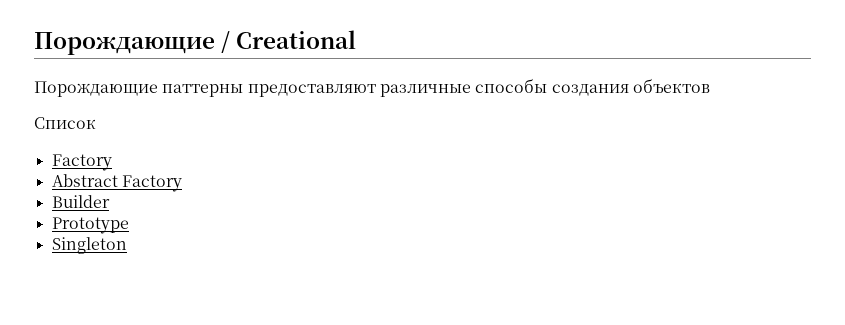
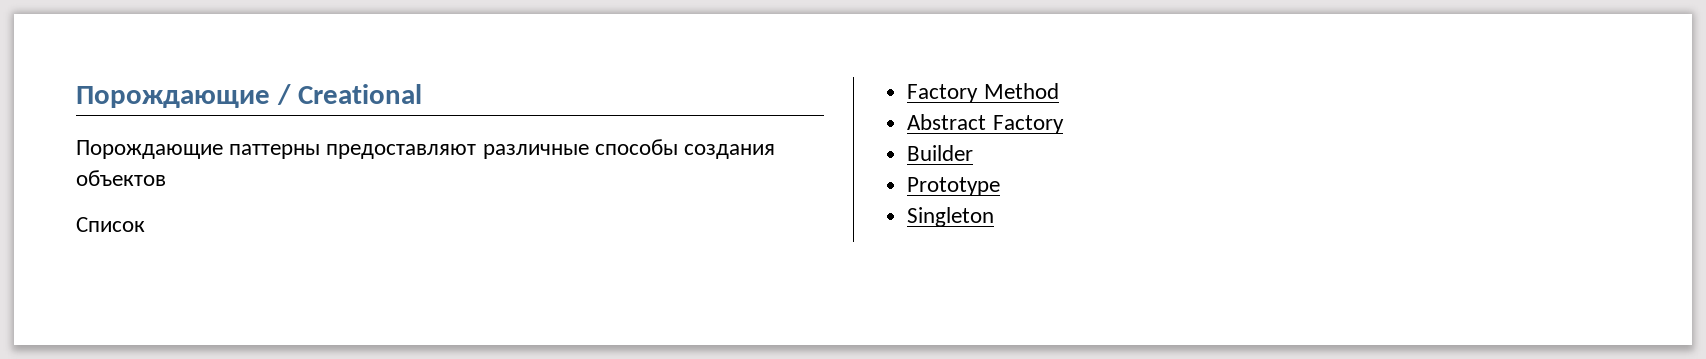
  Список
- Factory
+ Factory Method

